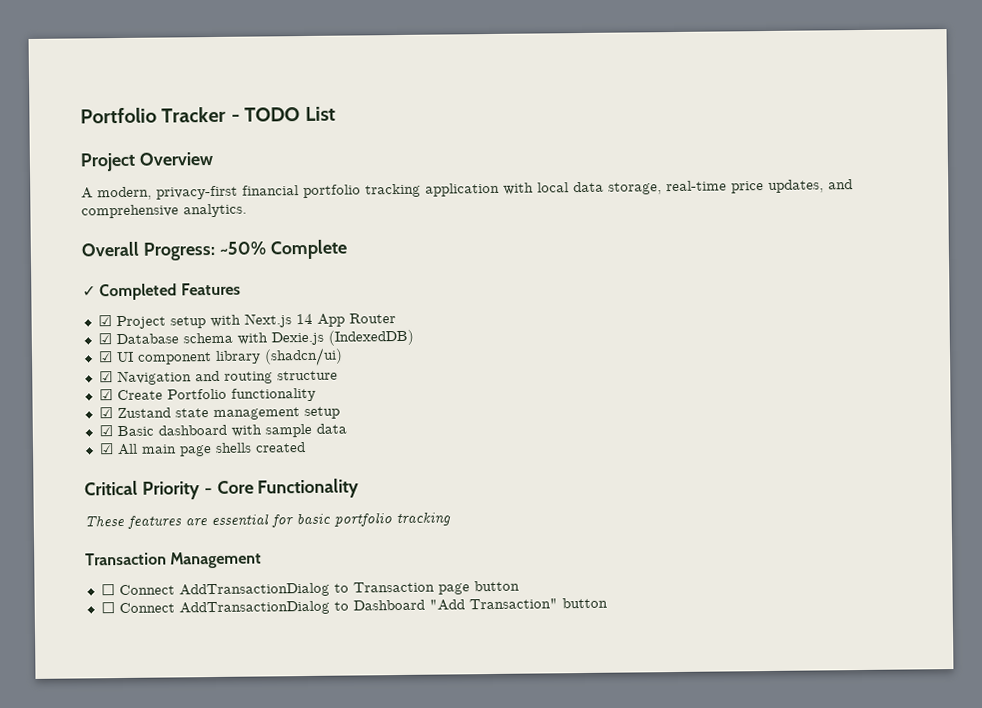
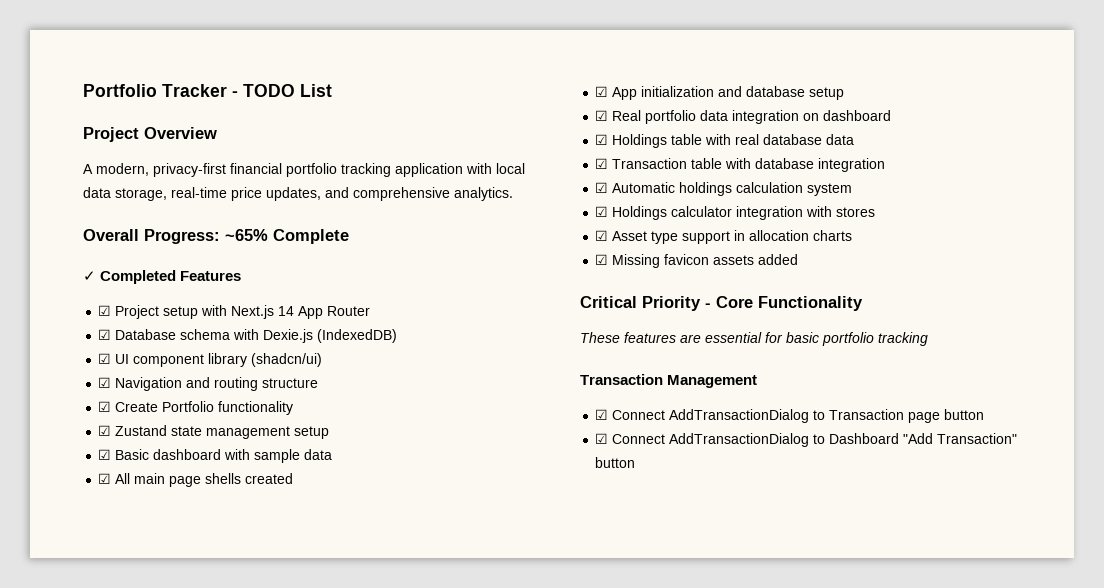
- Overall Progress: ~50% Complete
+ Overall Progress: ~65% Complete
+ ☑ App initialization and database setup
+ ☑ Real portfolio data integration on dashboard
+ ☑ Holdings table with real database data
+ ☑ Transaction table with database integration
+ ☑ Automatic holdings calculation system
+ ☑ Holdings calculator integration with stores
+ ☑ Asset type support in allocation charts
+ ☑ Missing favicon assets added
- ☐ Connect AddTransactionDialog to Transaction page button
+ ☑ Connect AddTransactionDialog to Transaction page button
- ☐ Connect AddTransactionDialog to Dashboard "Add Transaction" button
+ ☑ Connect AddTransactionDialog to Dashboard "Add Transaction" button

